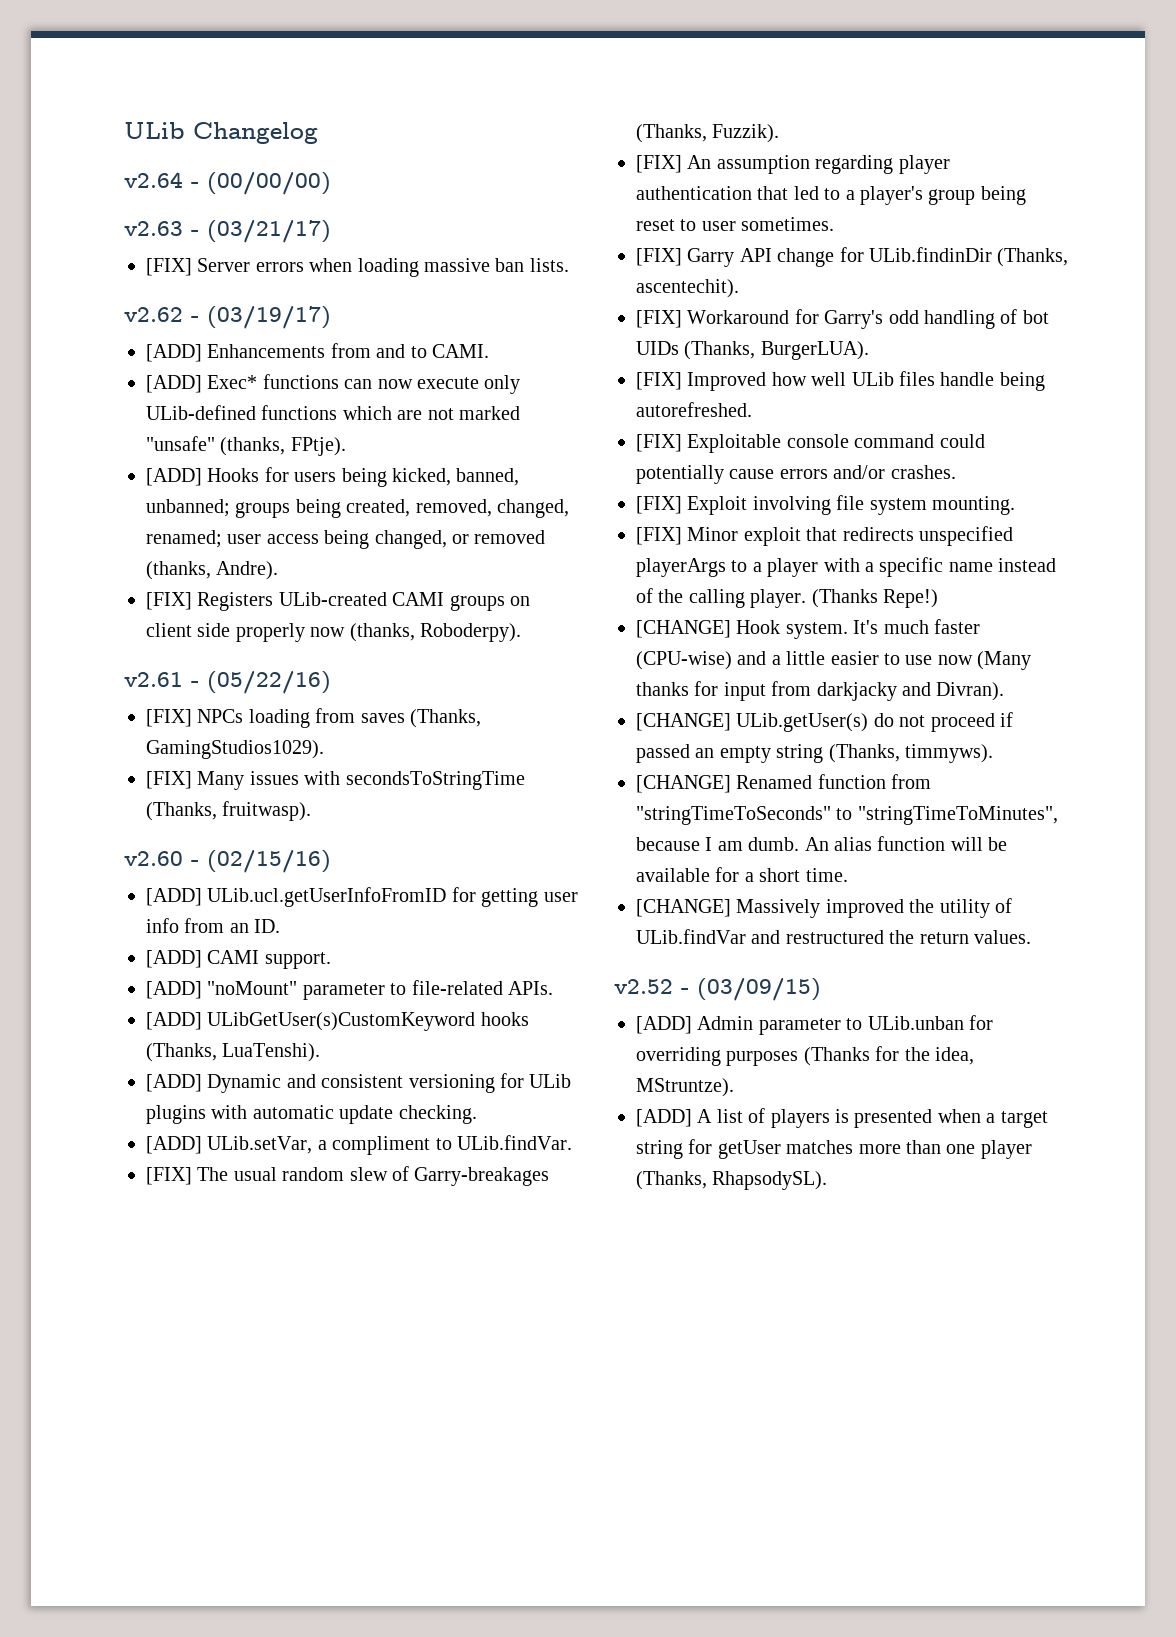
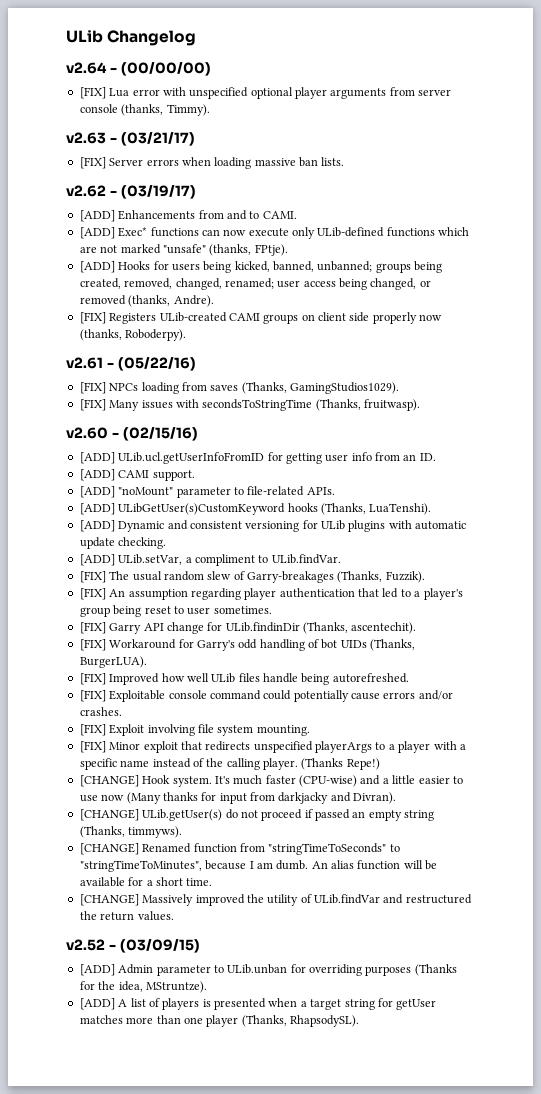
+ [FIX] Lua error with unspecified optional player arguments from server console (thanks, Timmy).

